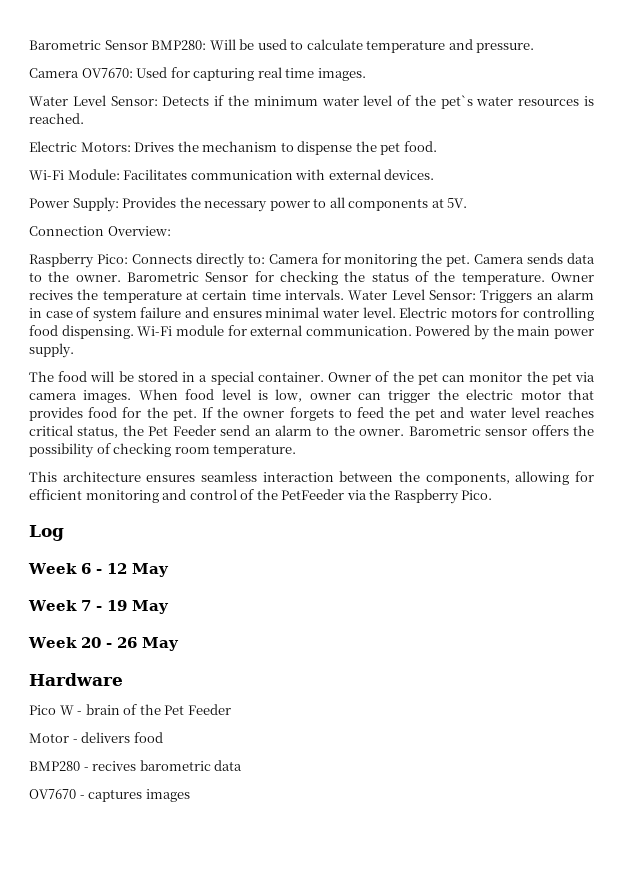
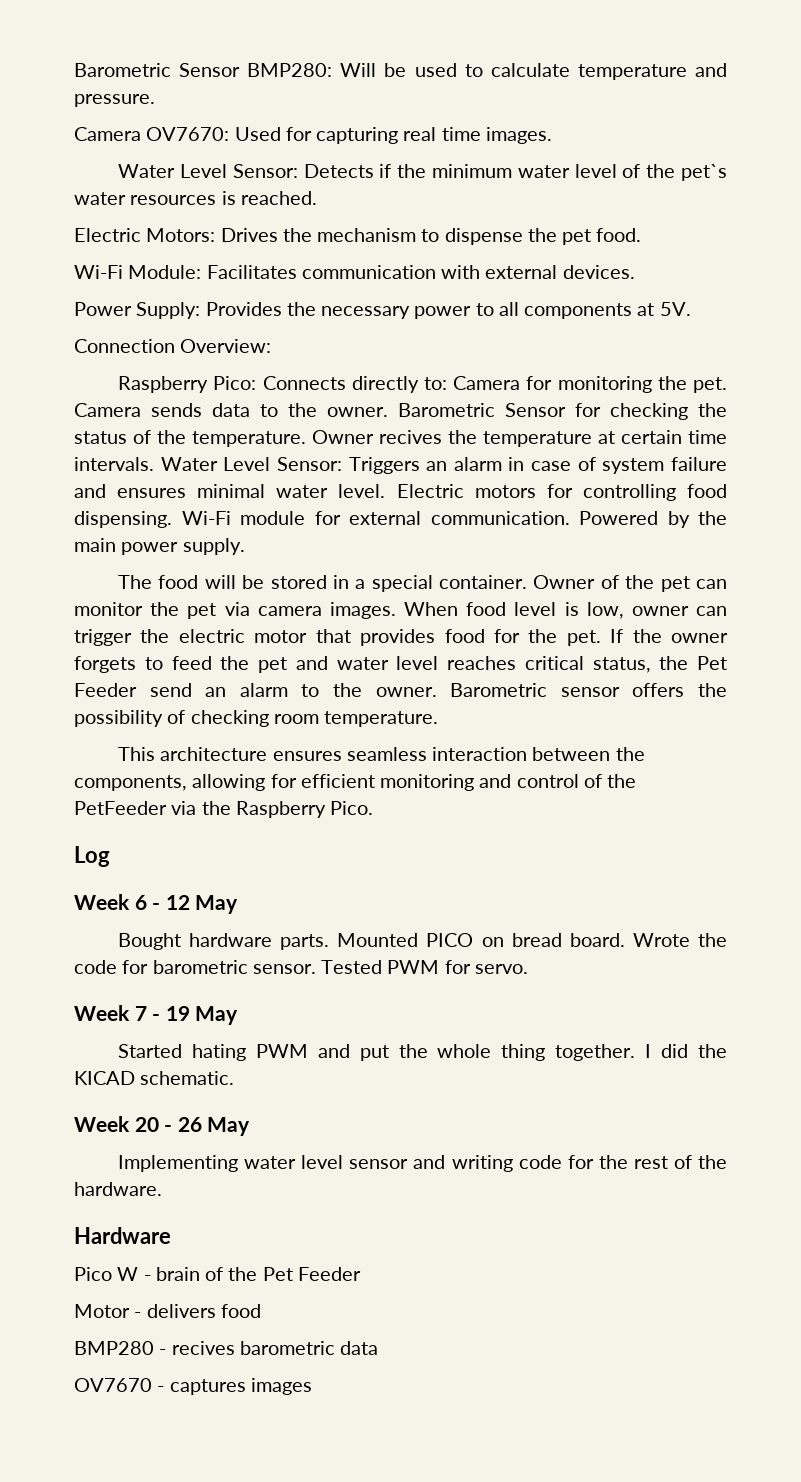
+ Bought hardware parts. Mounted PICO on bread board. Wrote the code for barometric sensor. Tested PWM for servo.
+ Started hating PWM and put the whole thing together. I did the KICAD schematic.
+ Implementing water level sensor and writing code for the rest of the hardware.

